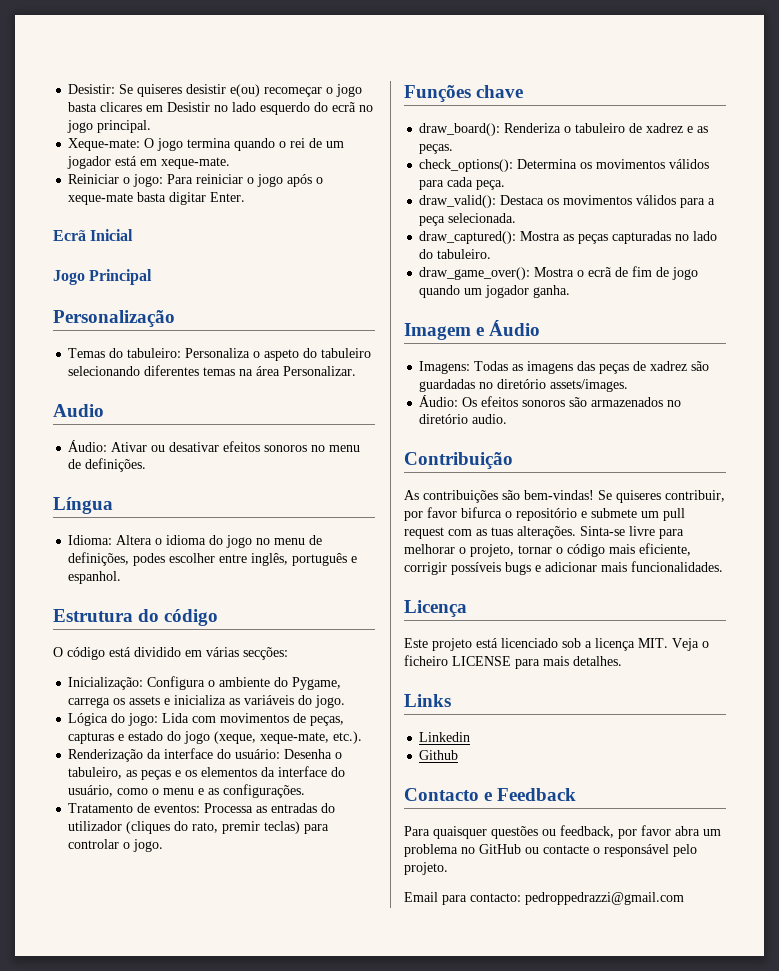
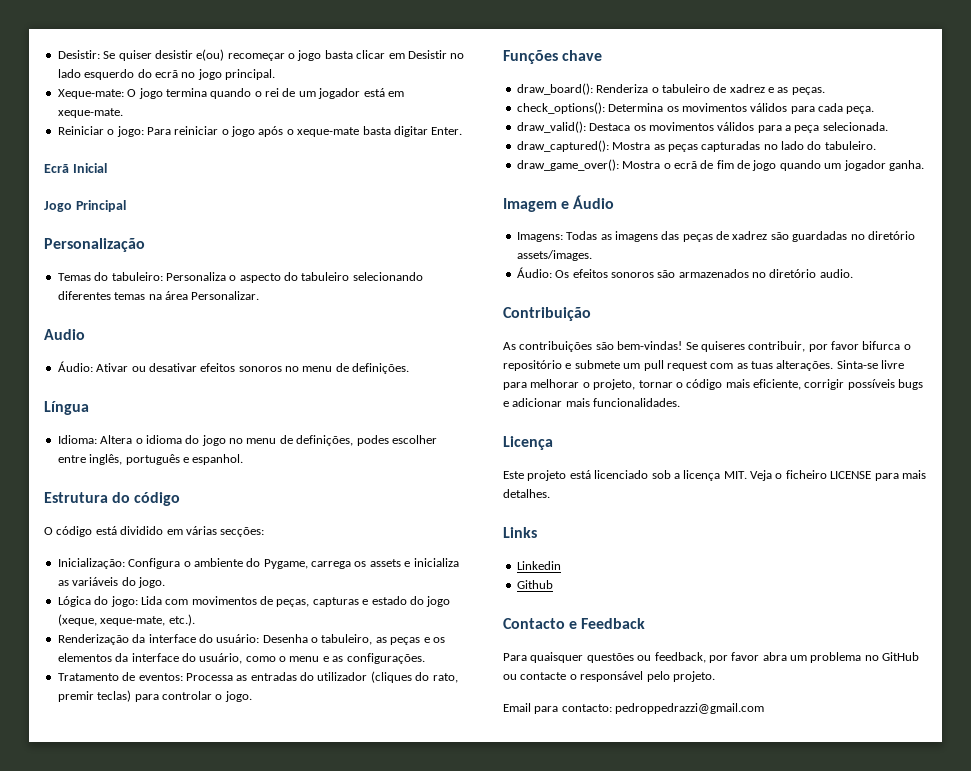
- Desistir: Se quiseres desistir e(ou) recomeçar o jogo basta clicares em Desistir no lado esquerdo do ecrã no jogo principal.
+ Desistir: Se quiser desistir e(ou) recomeçar o jogo basta clicar em Desistir no lado esquerdo do ecrã no jogo principal.
- Temas do tabuleiro: Personaliza o aspeto do tabuleiro selecionando diferentes temas na área Personalizar.
+ Temas do tabuleiro: Personaliza o aspecto do tabuleiro selecionando diferentes temas na área Personalizar.

